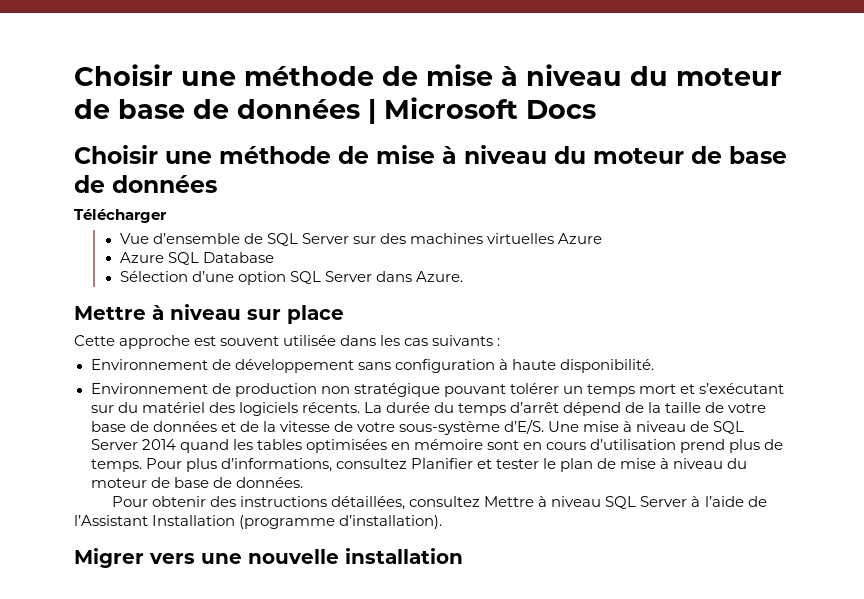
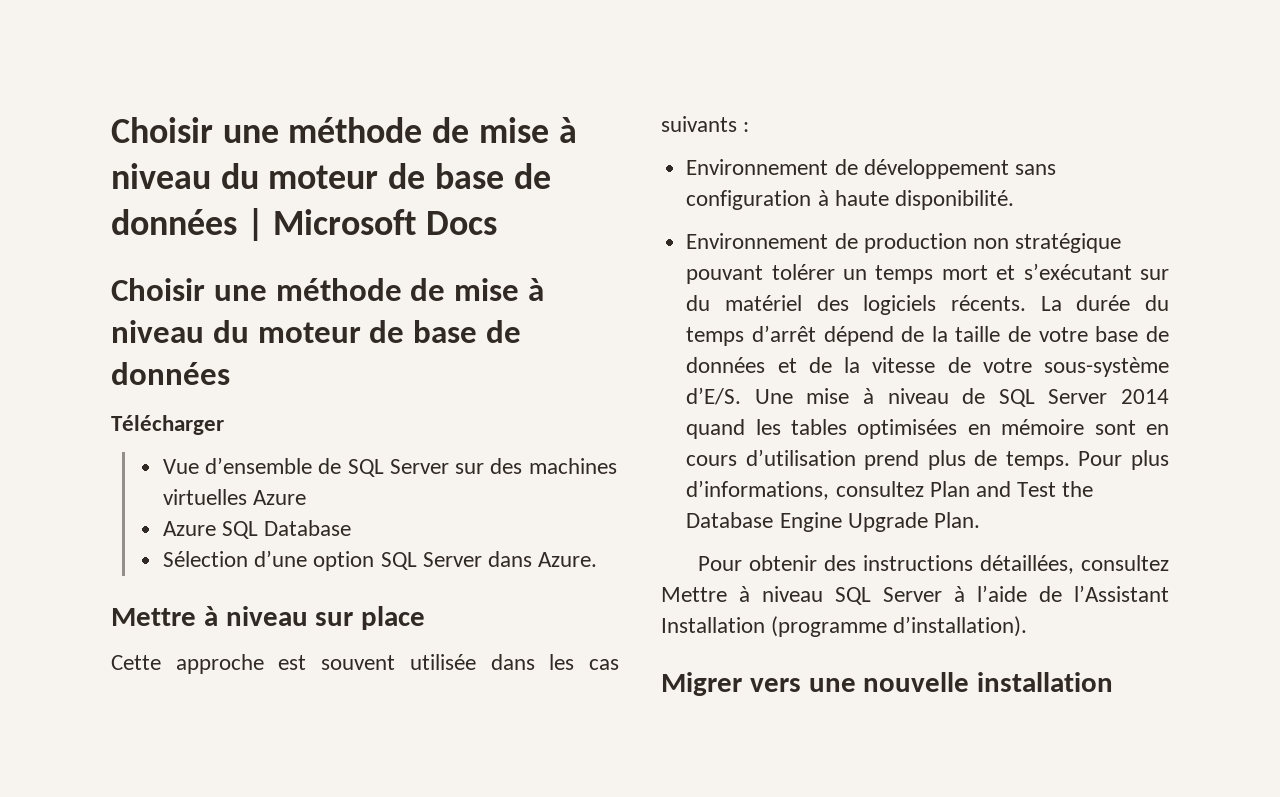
- Pour plus d’informations, consultez Planifier et tester le plan de mise à niveau du moteur de base de données.
+ Pour plus d’informations, consultez Plan and Test the Database Engine Upgrade Plan.

